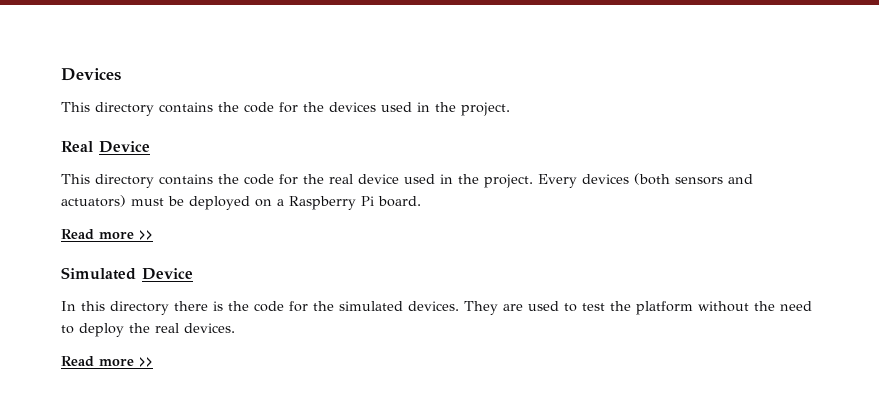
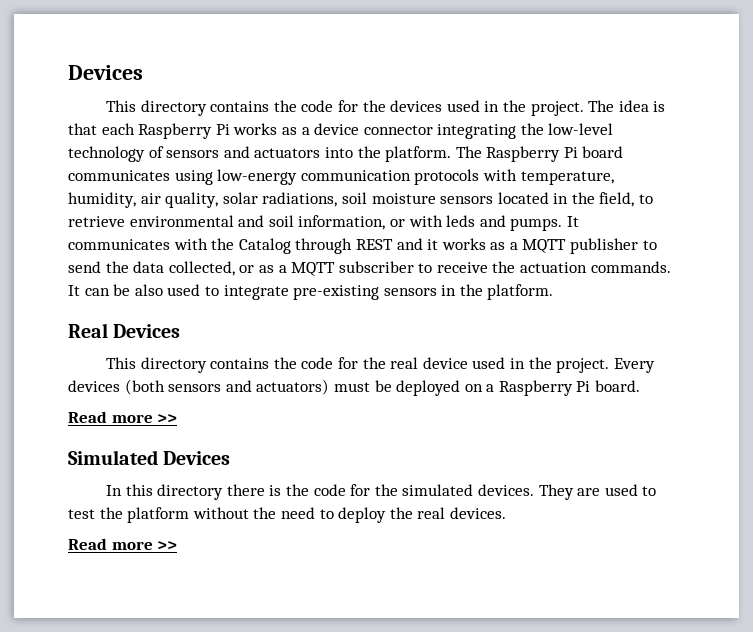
+ The idea is that each Raspberry Pi works as a device connector integrating the low-level technology of sensors and actuators into the platform. The Raspberry Pi board communicates using low-energy communication protocols with temperature, humidity, air quality, solar radiations, soil moisture sensors located in the field, to retrieve environmental and soil information, or with leds and pumps. It communicates with the Catalog through REST and it works as a MQTT publisher to send the data collected, or as a MQTT subscriber to receive the actuation commands. It can be also used to integrate pre-existing sensors in the platform.
- Real Device
+ Real Devices
- Simulated Device
+ Simulated Devices

